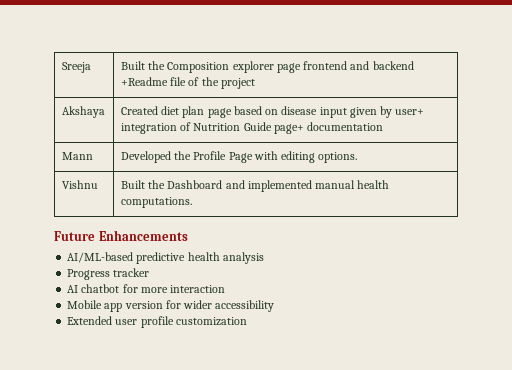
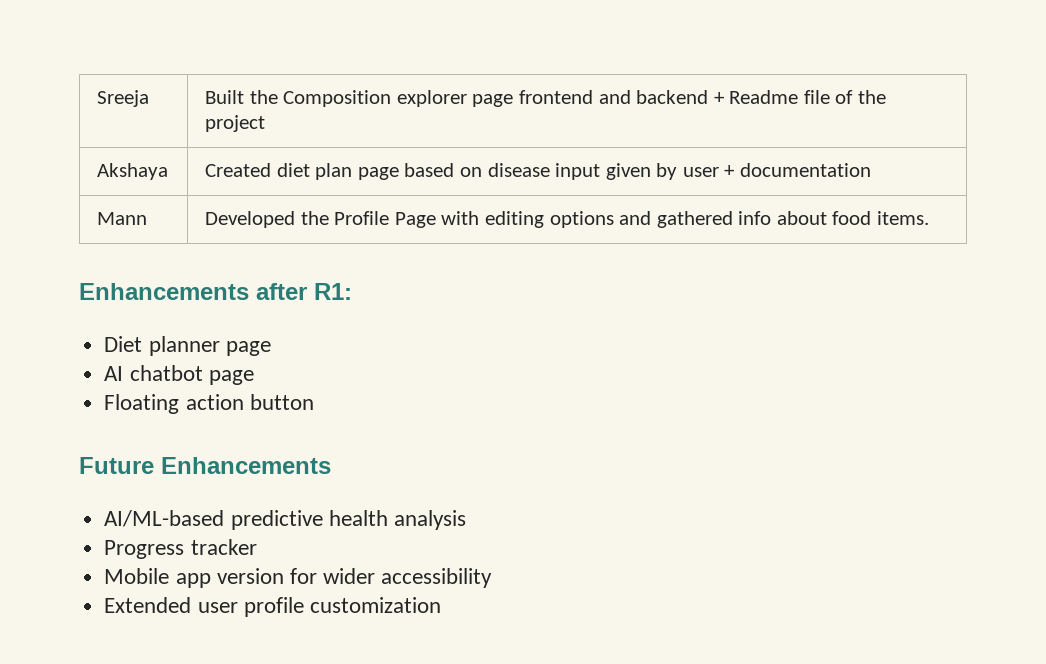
- Sreeja | Built the Composition explorer page frontend and backend +Readme file of the project
+ Sreeja | Built the Composition explorer page frontend and backend + Readme file of the project
- Akshaya | Created diet plan page based on disease input given by user+ integration of Nutrition Guide page+ documentation
+ Akshaya | Created diet plan page based on disease input given by user + documentation
- Mann | Developed the Profile Page with editing options.
- Vishnu | Built the Dashboard and implemented manual health computations.
+ Mann | Developed the Profile Page with editing options and gathered info about food items.
+ Enhancements after R1:
+ Diet planner page
+ AI chatbot page
+ Floating action button
- AI chatbot for more interaction

